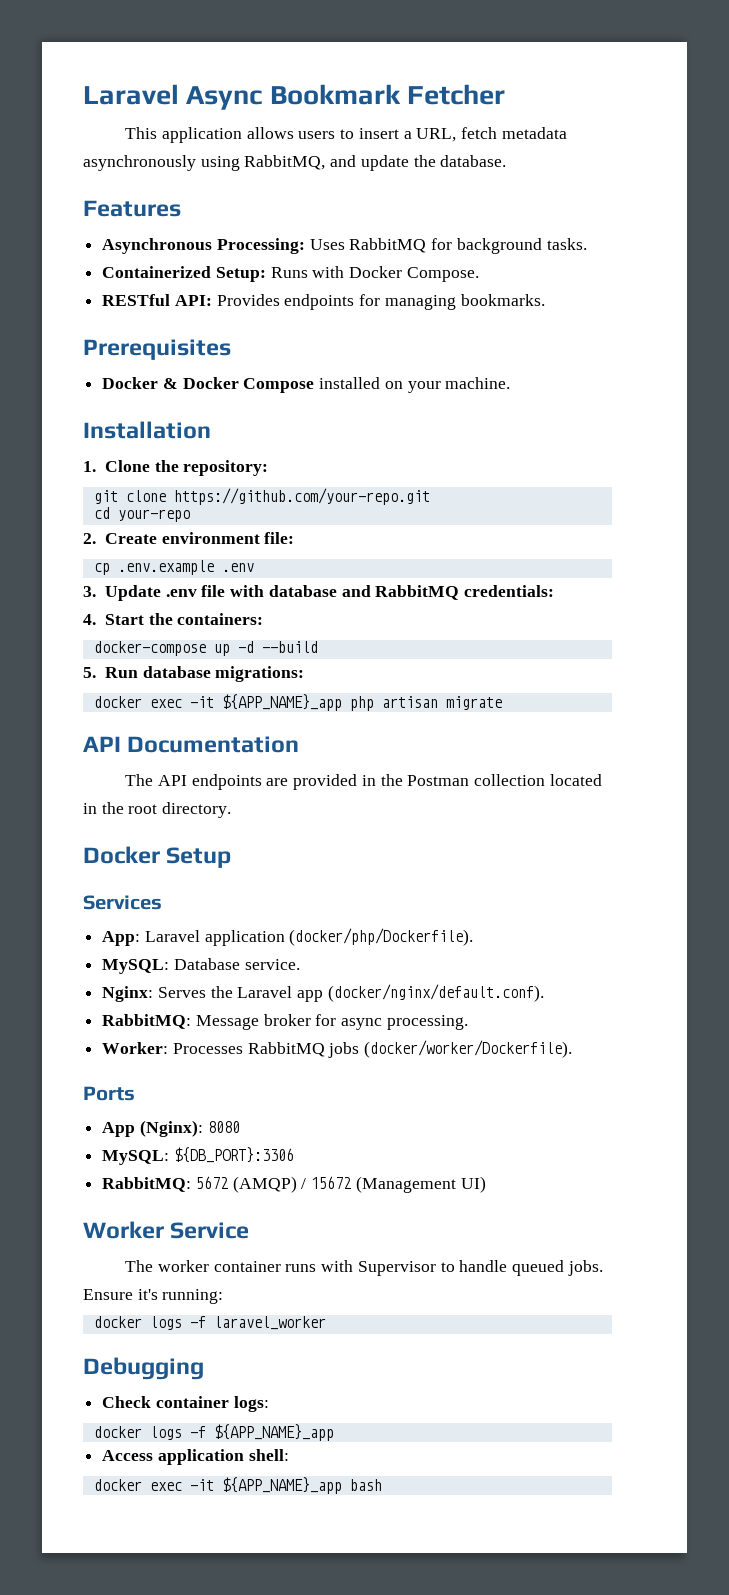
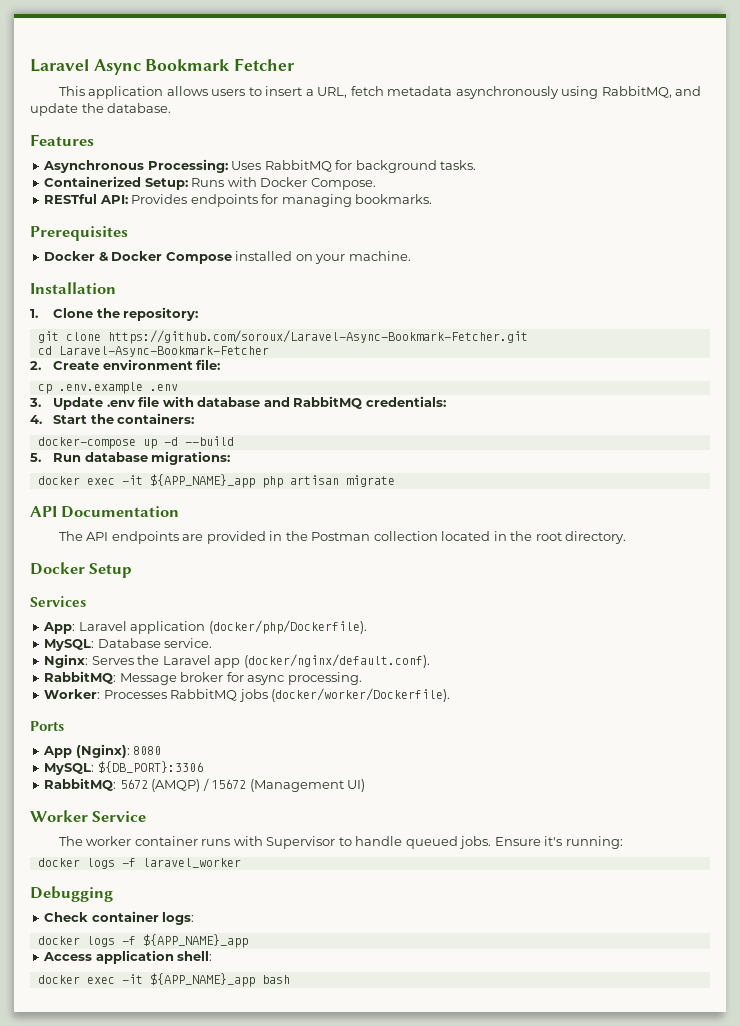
- git clone https://github.com/your-repo.git
+ git clone https://github.com/soroux/Laravel-Async-Bookmark-Fetcher.git
- cd your-repo
+ cd Laravel-Async-Bookmark-Fetcher

